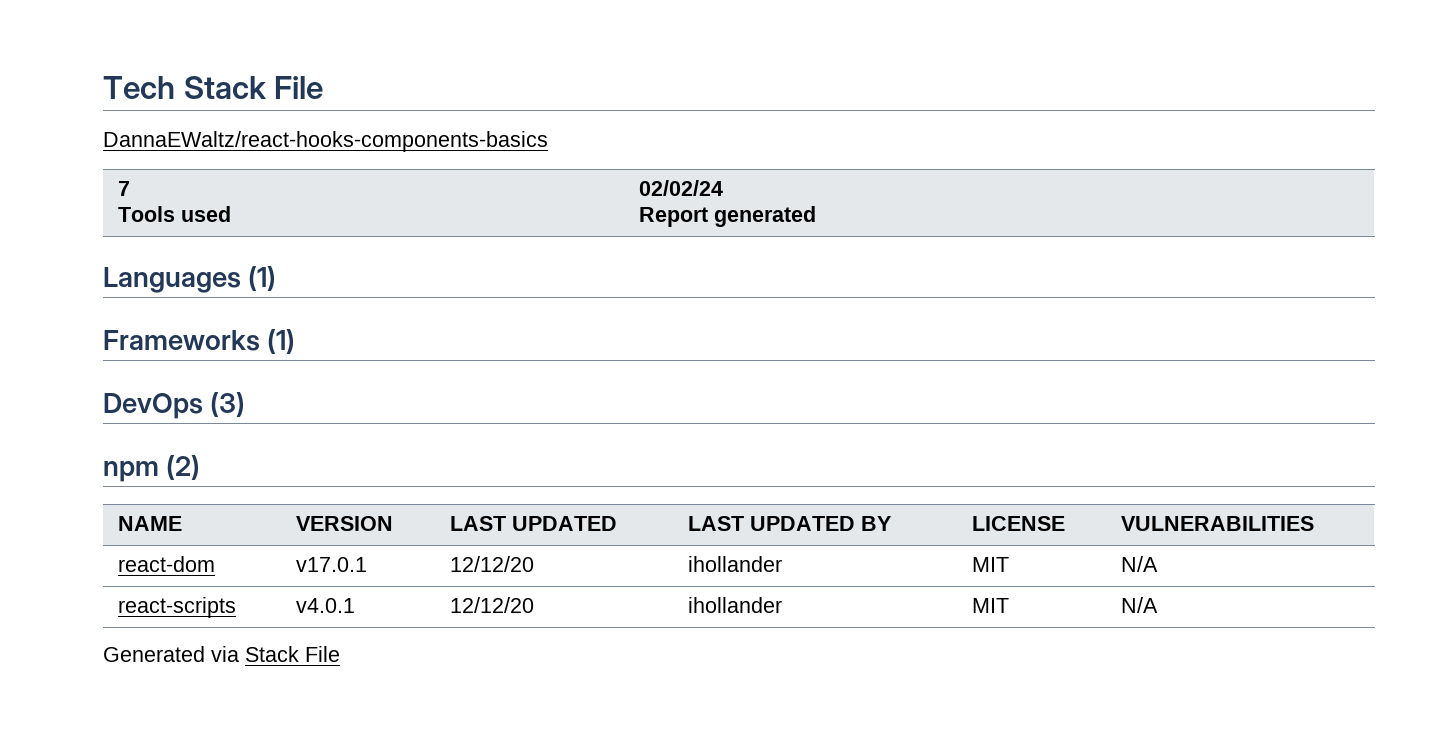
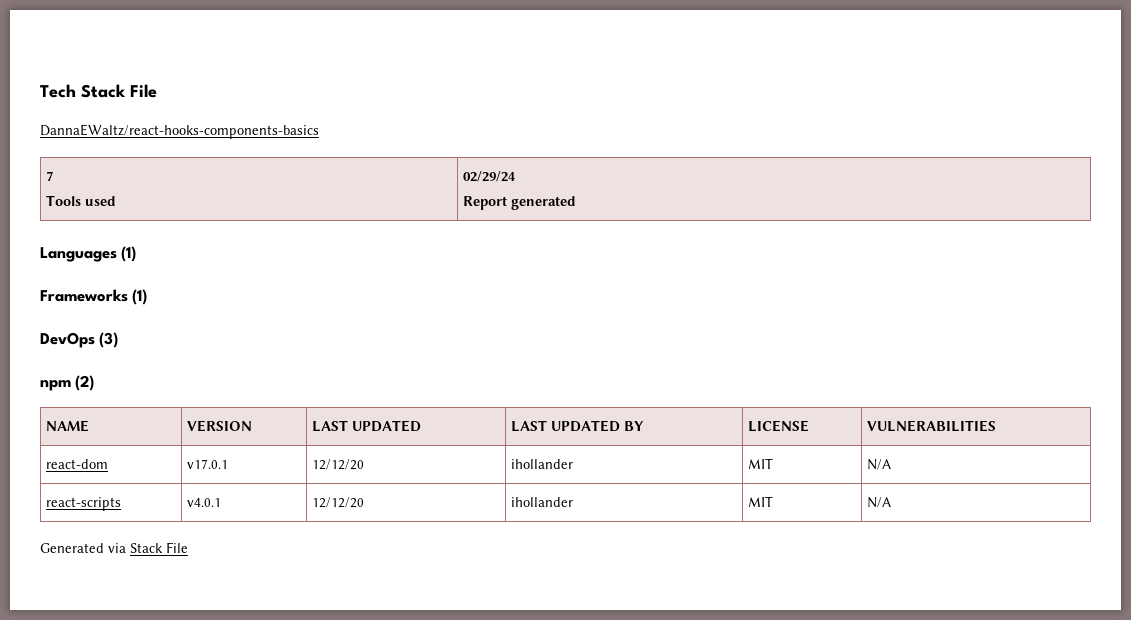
  7
- Tools used | 02/02/24
+ Tools used | 02/29/24

